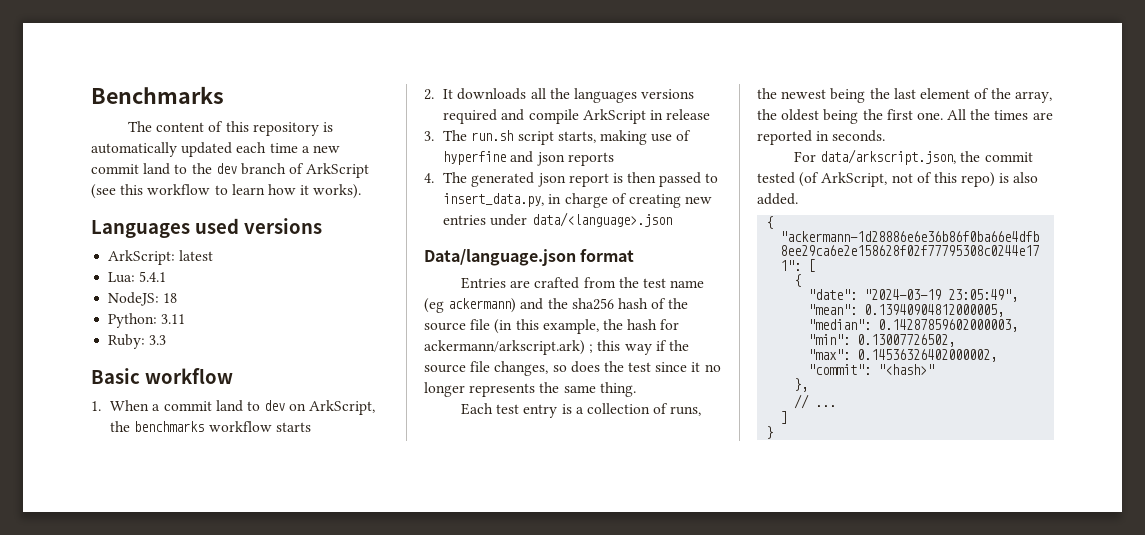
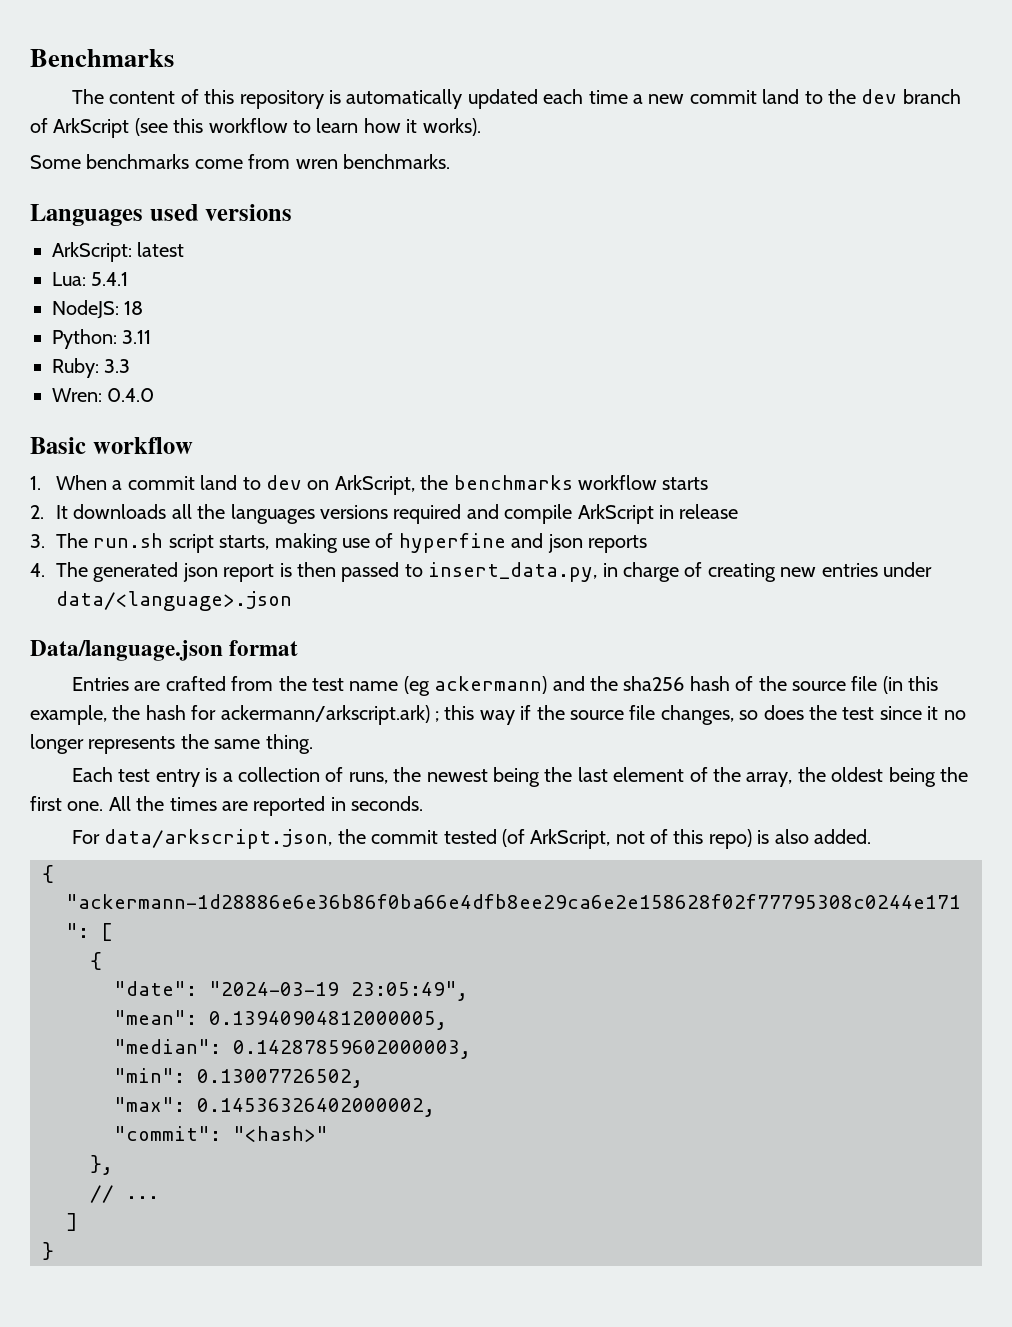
+ Some benchmarks come from wren benchmarks.
+ Wren: 0.4.0

